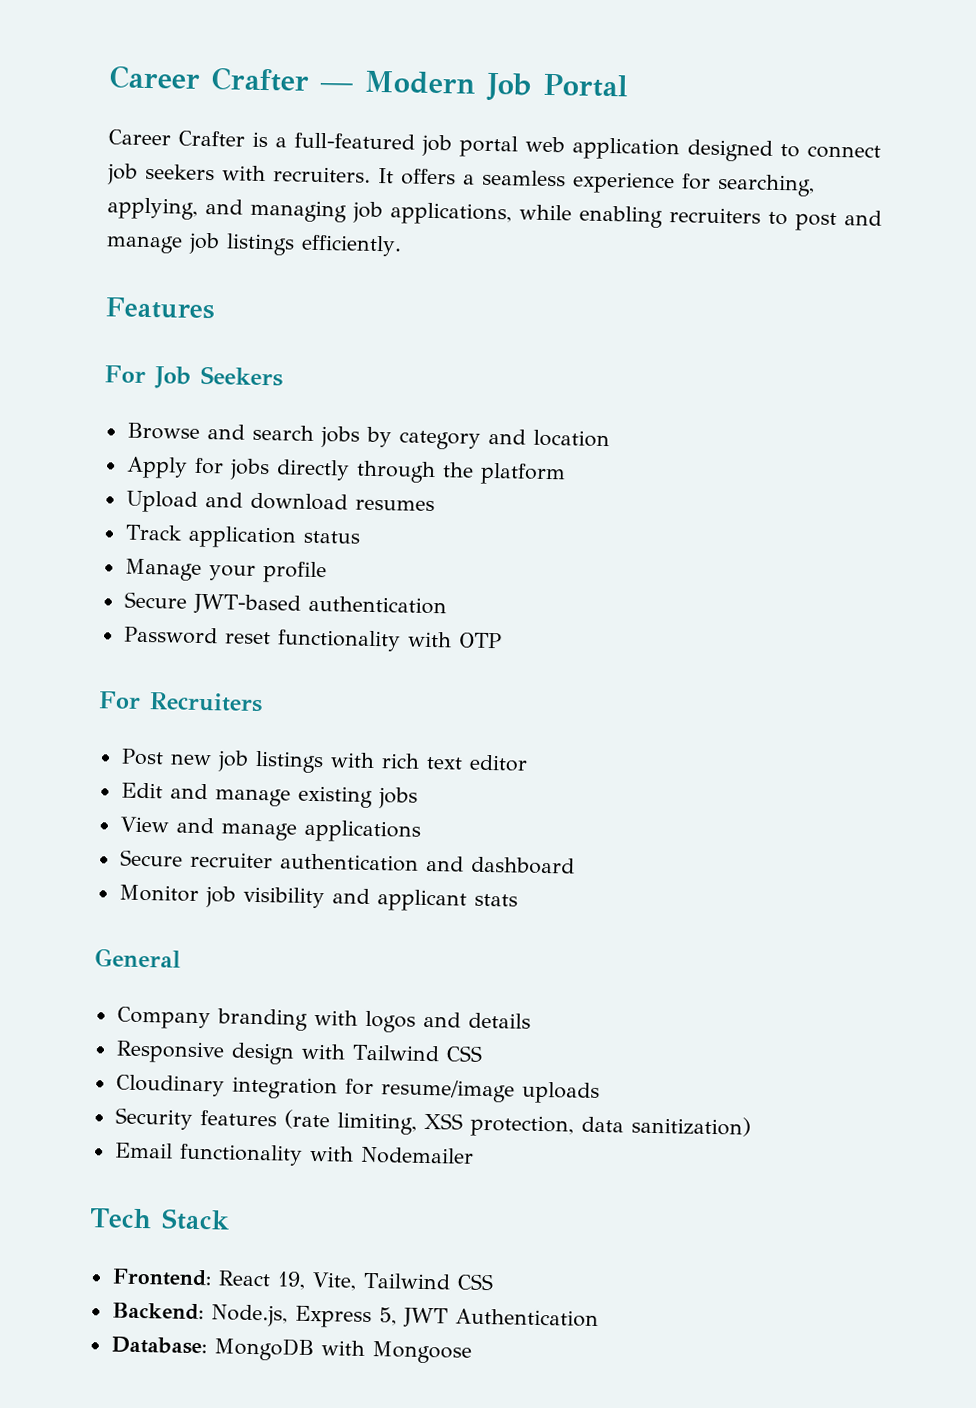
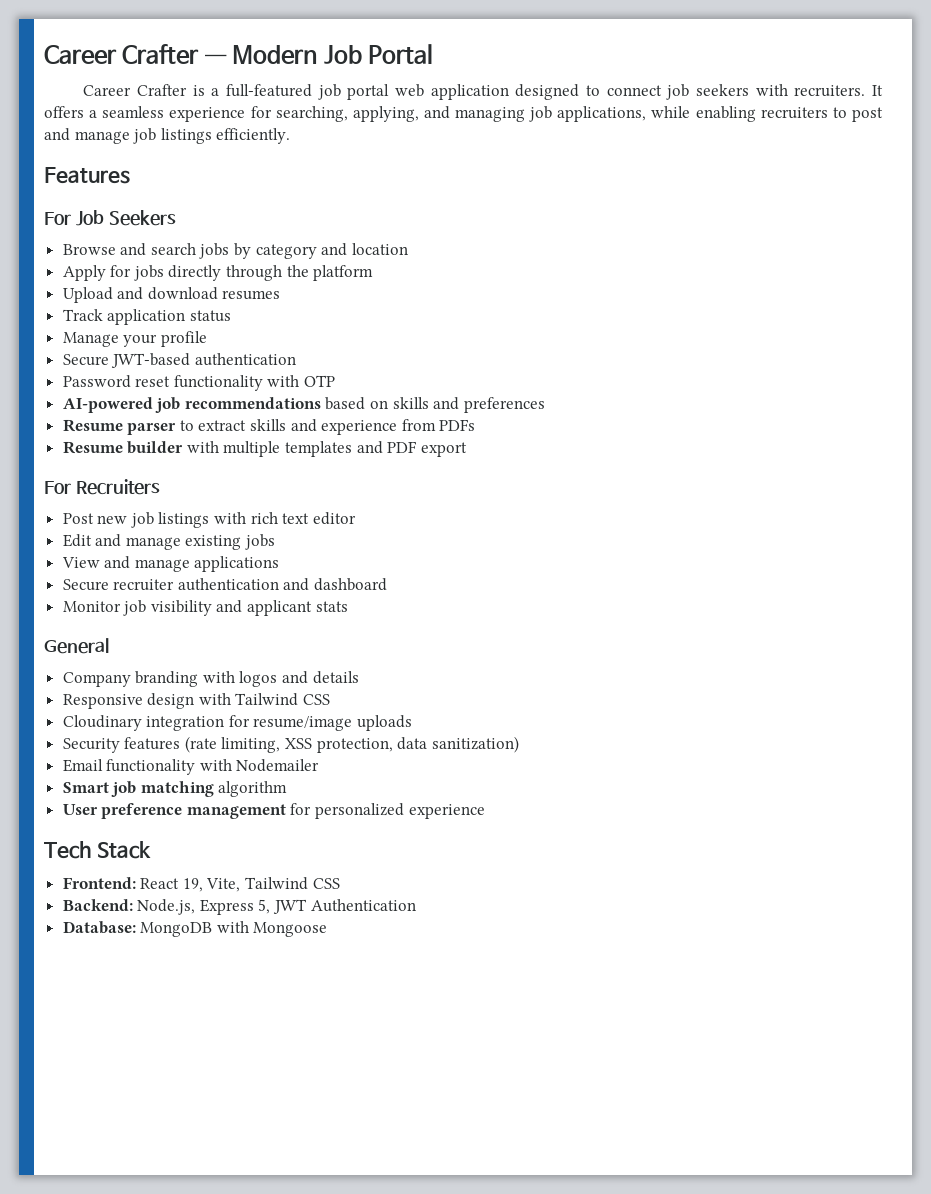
+ AI-powered job recommendations based on skills and preferences
+ Resume parser to extract skills and experience from PDFs
+ Resume builder with multiple templates and PDF export
+ Smart job matching algorithm
+ User preference management for personalized experience

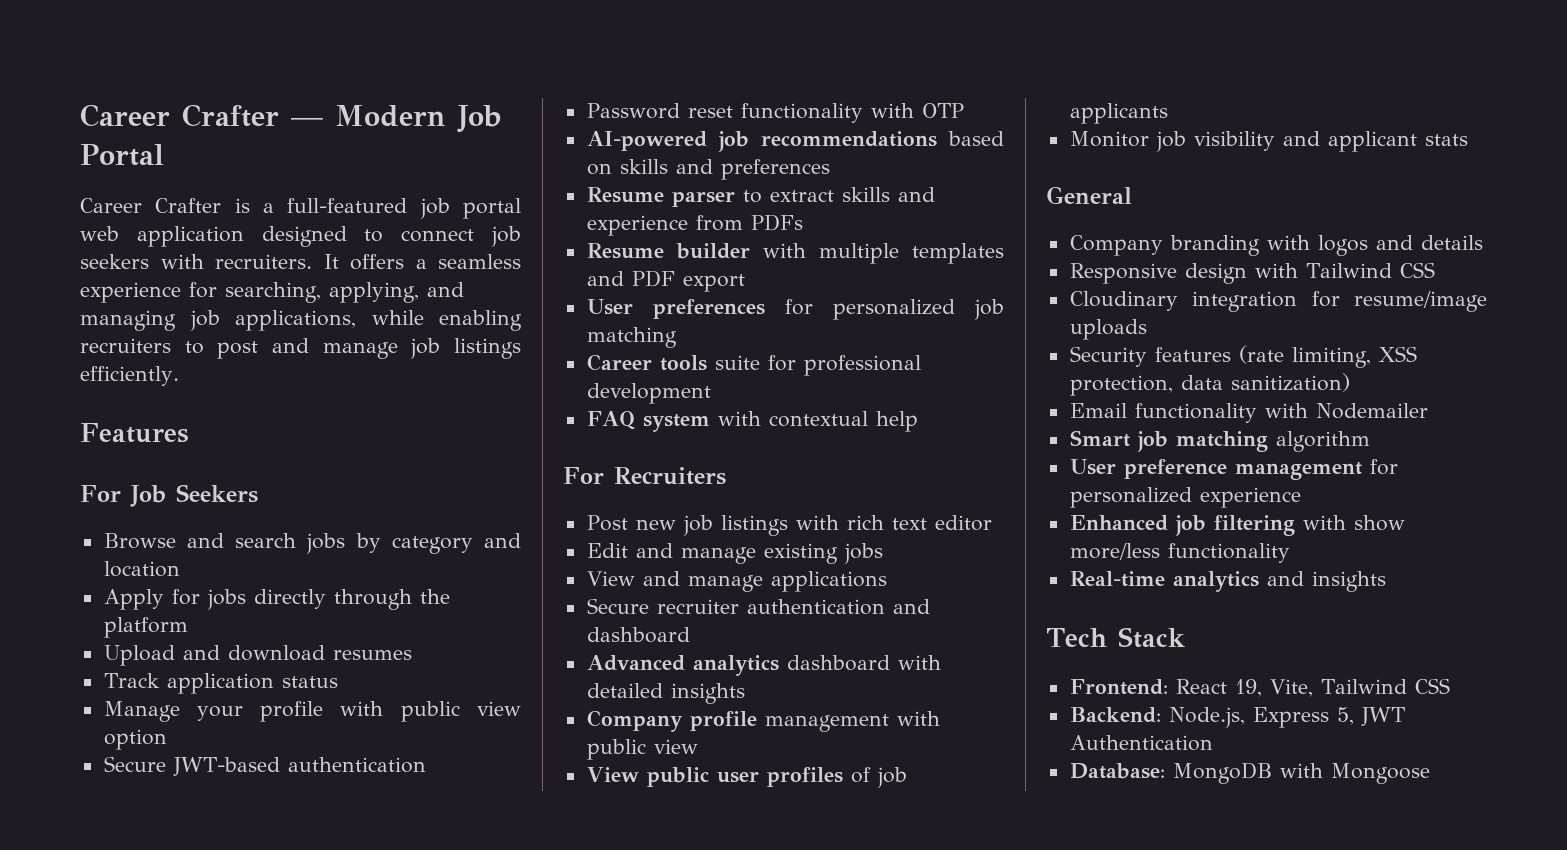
- Manage your profile
+ Manage your profile with public view option
+ User preferences for personalized job matching
+ Career tools suite for professional development
+ FAQ system with contextual help
+ Advanced analytics dashboard with detailed insights
+ Company profile management with public view
+ View public user profiles of job applicants
+ Enhanced job filtering with show more/less functionality
+ Real-time analytics and insights

